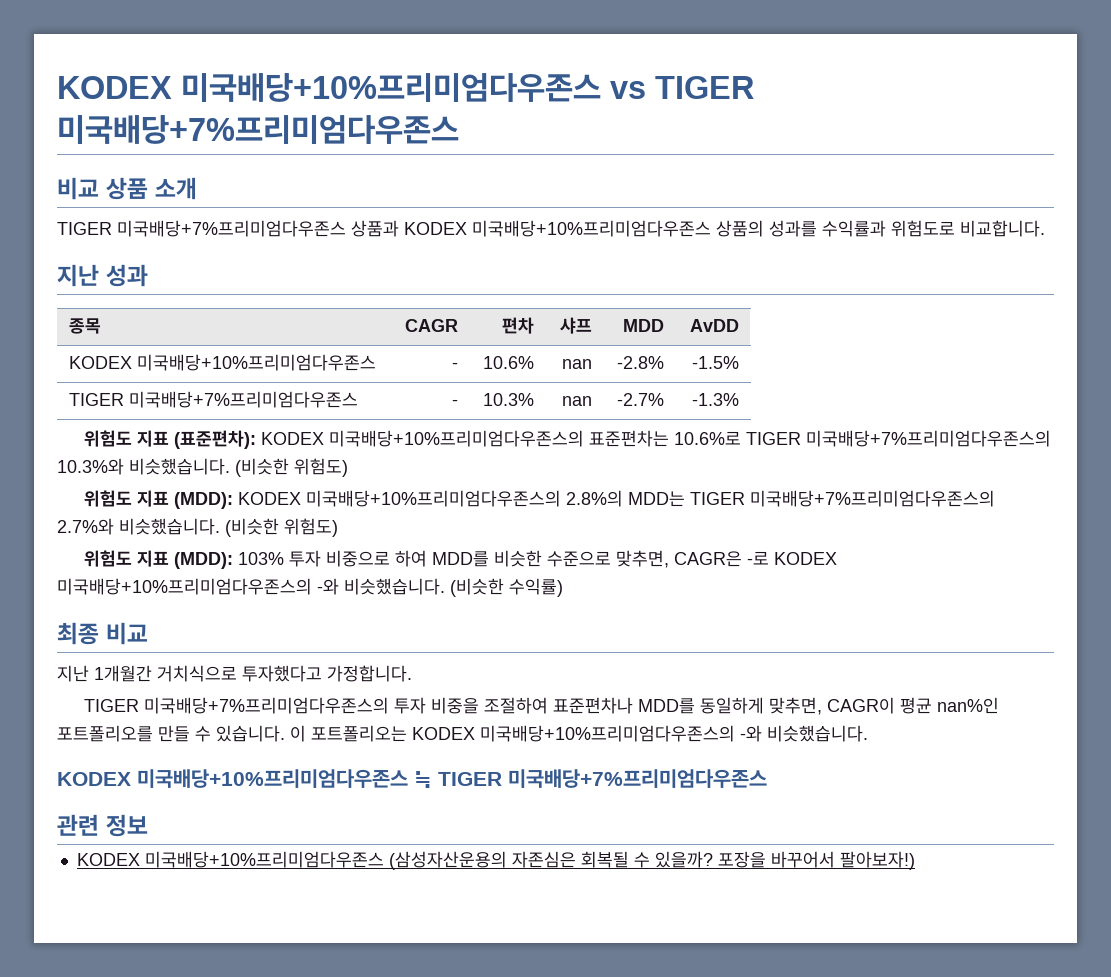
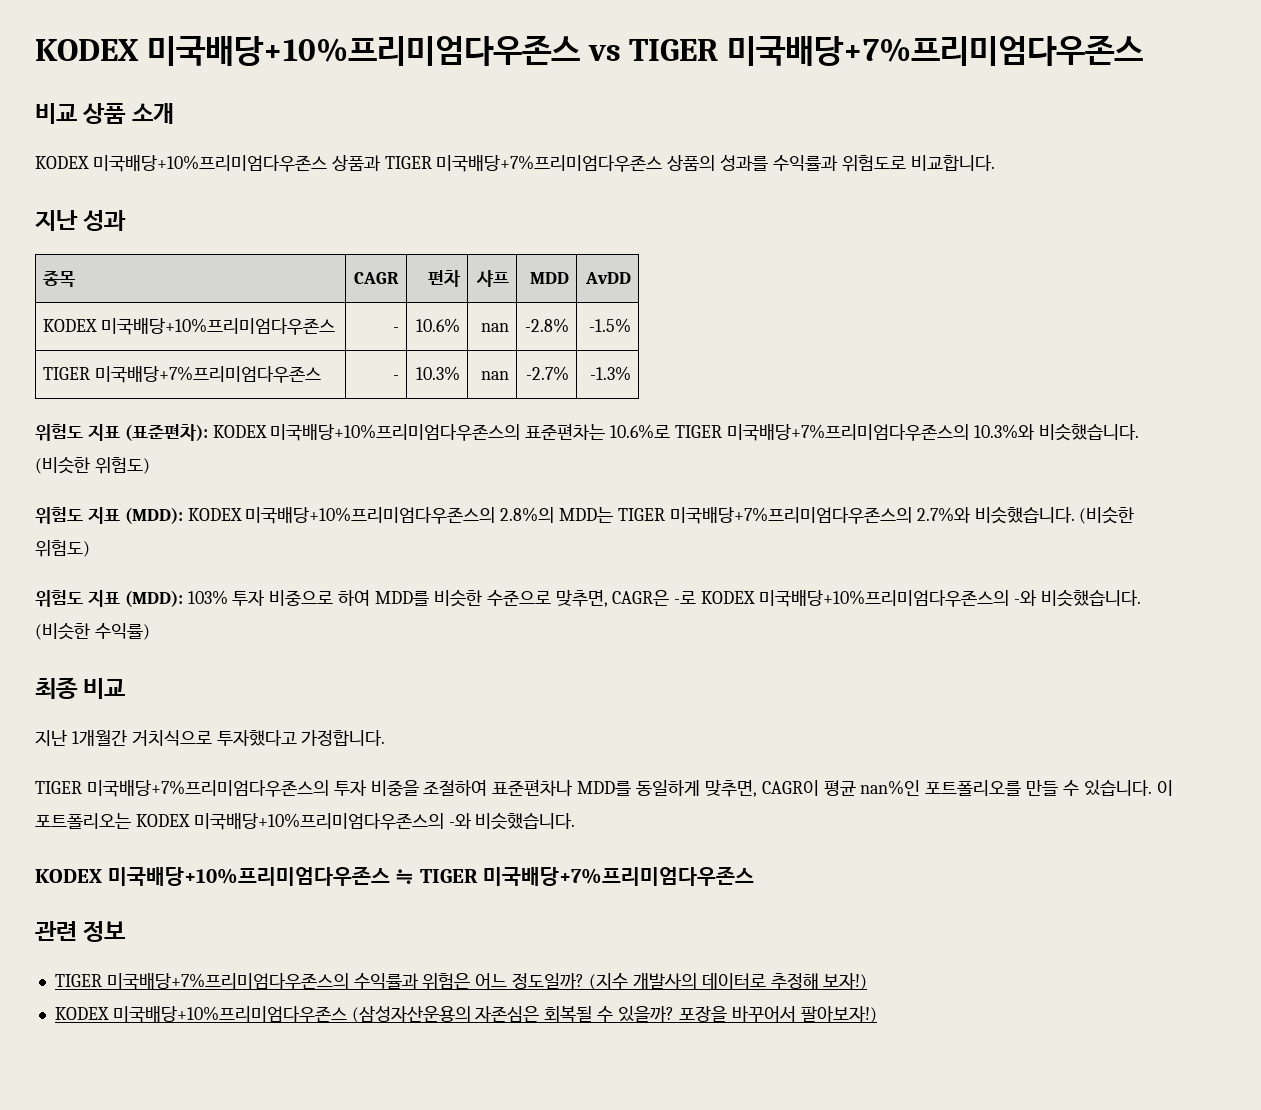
- TIGER 미국배당+7%프리미엄다우존스 상품과 KODEX 미국배당+10%프리미엄다우존스 상품의 성과를 수익률과 위험도로 비교합니다.
+ KODEX 미국배당+10%프리미엄다우존스 상품과 TIGER 미국배당+7%프리미엄다우존스 상품의 성과를 수익률과 위험도로 비교합니다.
+ TIGER 미국배당+7%프리미엄다우존스의 수익률과 위험은 어느 정도일까? (지수 개발사의 데이터로 추정해 보자!)

